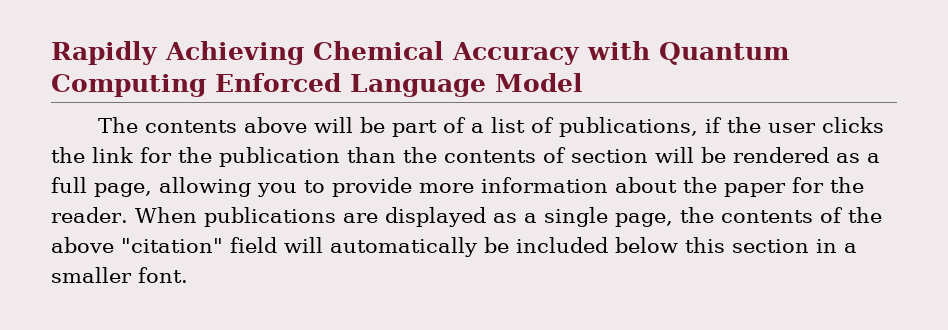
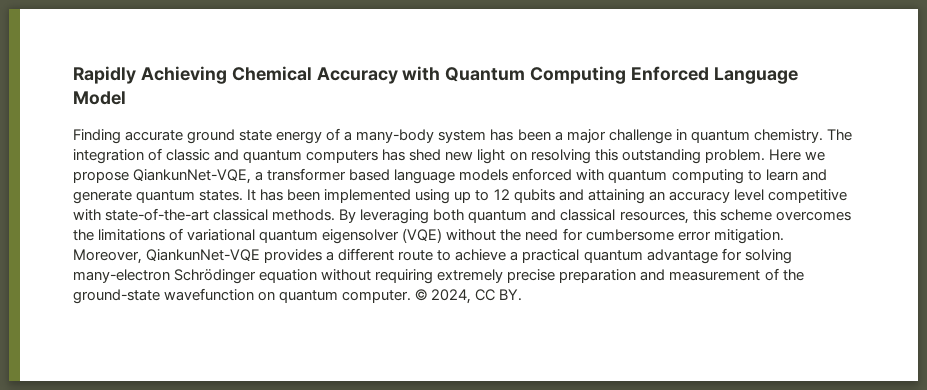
- The contents above will be part of a list of publications, if the user clicks the link for the publication than the contents of section will be rendered as a full page, allowing you to provide more information about the paper for the reader. When publications are displayed as a single page, the contents of the above "citation" field will automatically be included below this section in a smaller font.
+ Finding accurate ground state energy of a many-body system has been a major challenge in quantum chemistry. The integration of classic and quantum computers has shed new light on resolving this outstanding problem. Here we propose QiankunNet-VQE, a transformer based language models enforced with quantum computing to learn and generate quantum states. It has been implemented using up to 12 qubits and attaining an accuracy level competitive with state-of-the-art classical methods. By leveraging both quantum and classical resources, this scheme overcomes the limitations of variational quantum eigensolver (VQE) without the need for cumbersome error mitigation. Moreover, QiankunNet-VQE provides a different route to achieve a practical quantum advantage for solving many-electron Schrödinger equation without requiring extremely precise preparation and measurement of the ground-state wavefunction on quantum computer. © 2024, CC BY.

